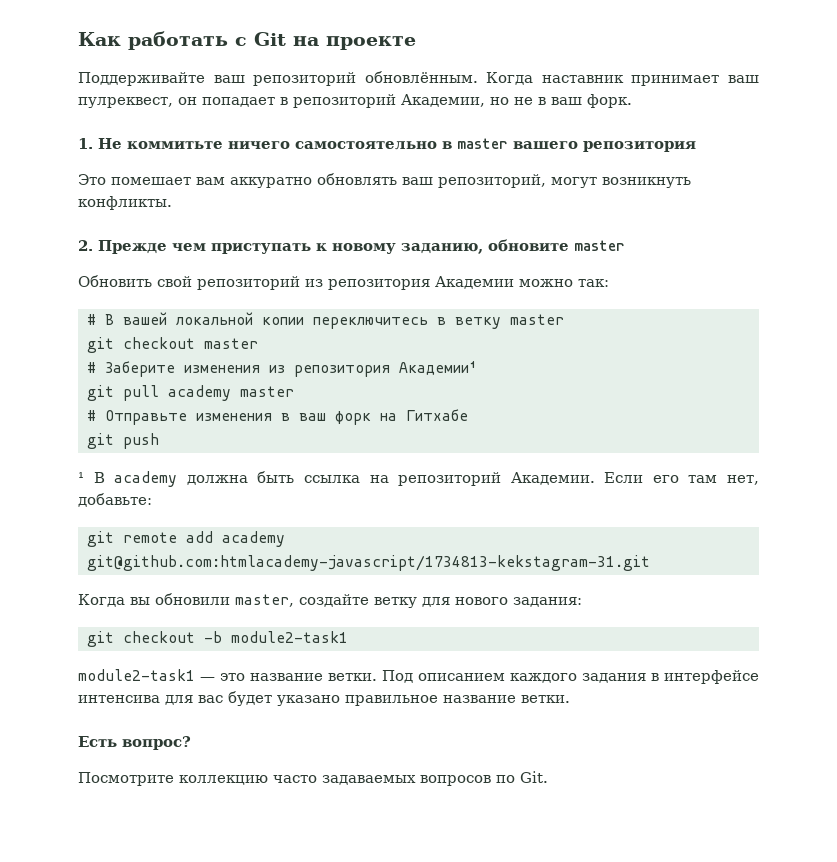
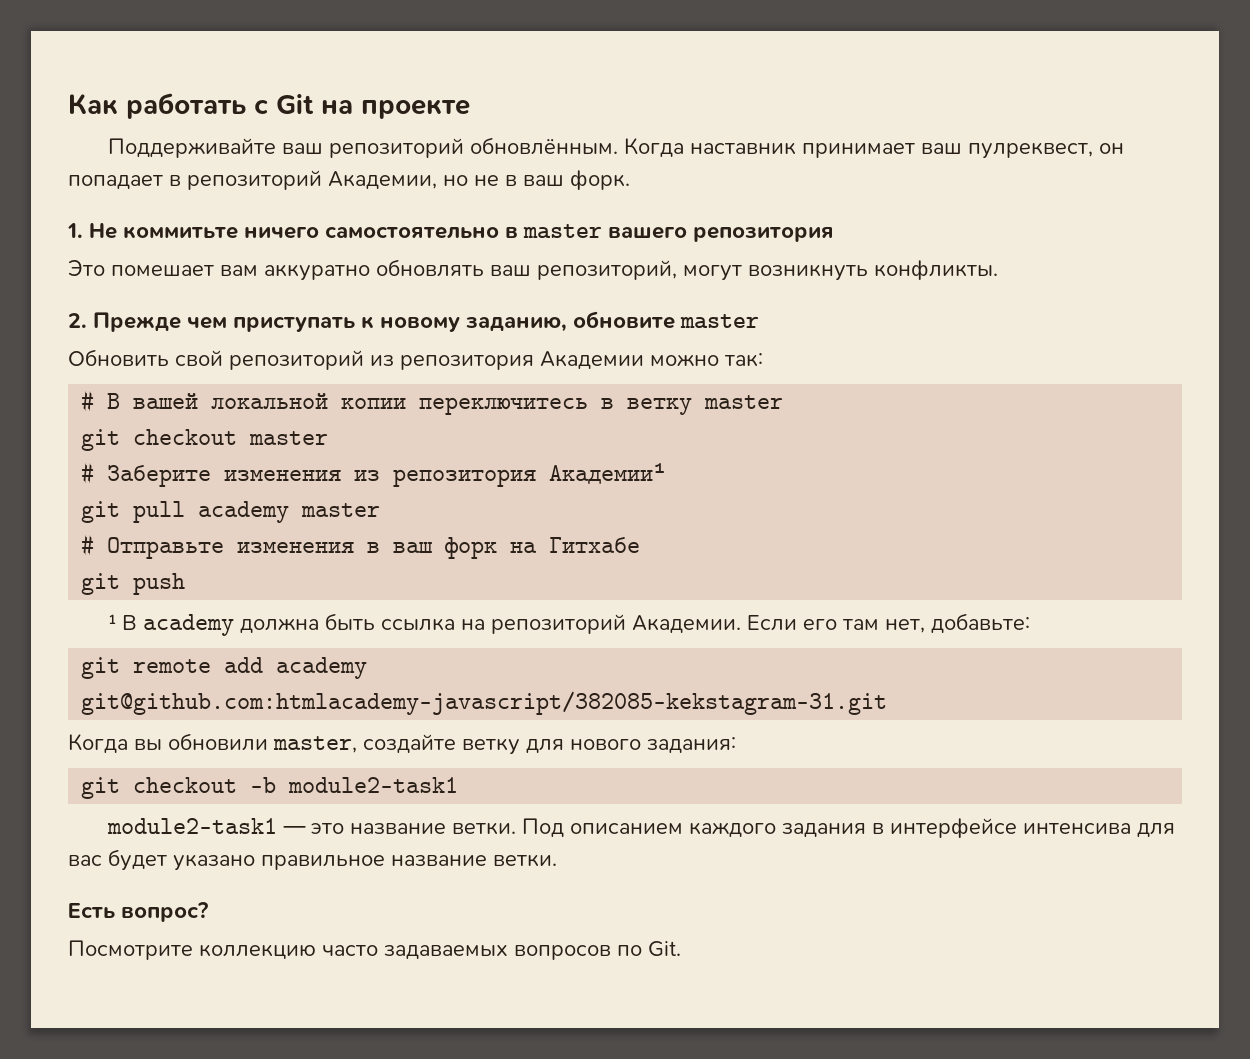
- git remote add academy git@github.com:htmlacademy-javascript/1734813-kekstagram-31.git
+ git remote add academy git@github.com:htmlacademy-javascript/382085-kekstagram-31.git

